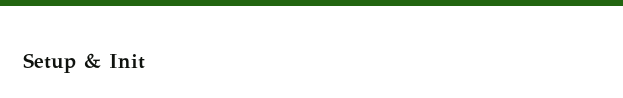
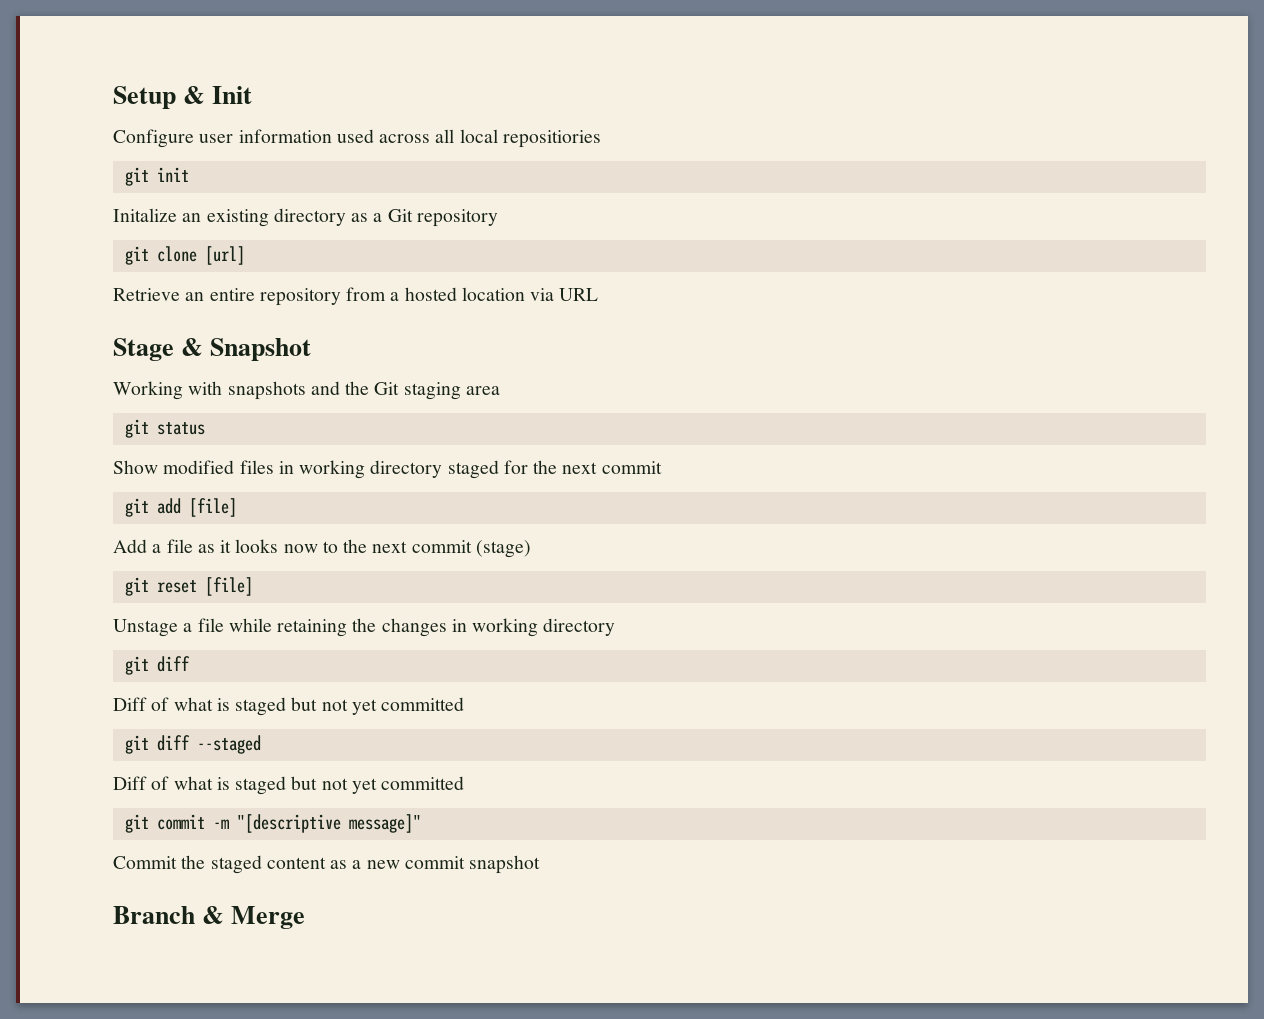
+ Configure user information used across all local repositiories
+ git init
+ Initalize an existing directory as a Git repository
+ git clone [url]
+ Retrieve an entire repository from a hosted location via URL
+ Stage & Snapshot
+ Working with snapshots and the Git staging area
+ git status
+ Show modified files in working directory staged for the next commit
+ git add [file]
+ Add a file as it looks now to the next commit (stage)
+ git reset [file]
+ Unstage a file while retaining the changes in working directory
+ git diff
+ Diff of what is staged but not yet committed
+ git diff --staged
+ Diff of what is staged but not yet committed
+ git commit -m "[descriptive message]"
+ Commit the staged content as a new commit snapshot
+ Branch & Merge

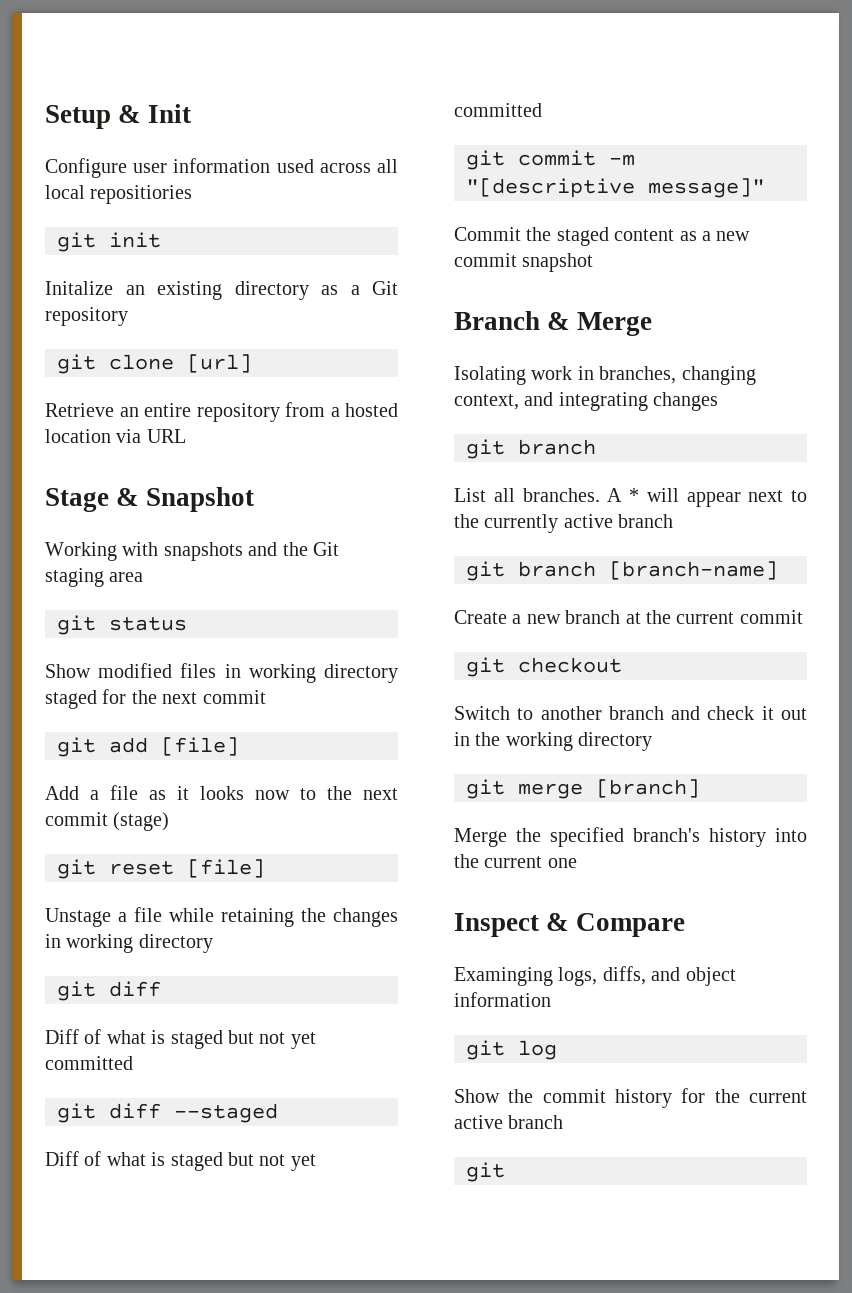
+ Isolating work in branches, changing context, and integrating changes
+ git branch
+ List all branches. A * will appear next to the currently active branch
+ git branch [branch-name]
+ Create a new branch at the current commit
+ git checkout
+ Switch to another branch and check it out in the working directory
+ git merge [branch]
+ Merge the specified branch's history into the current one
+ Inspect & Compare
+ Examinging logs, diffs, and object information
+ git log
+ Show the commit history for the current active branch
+ git

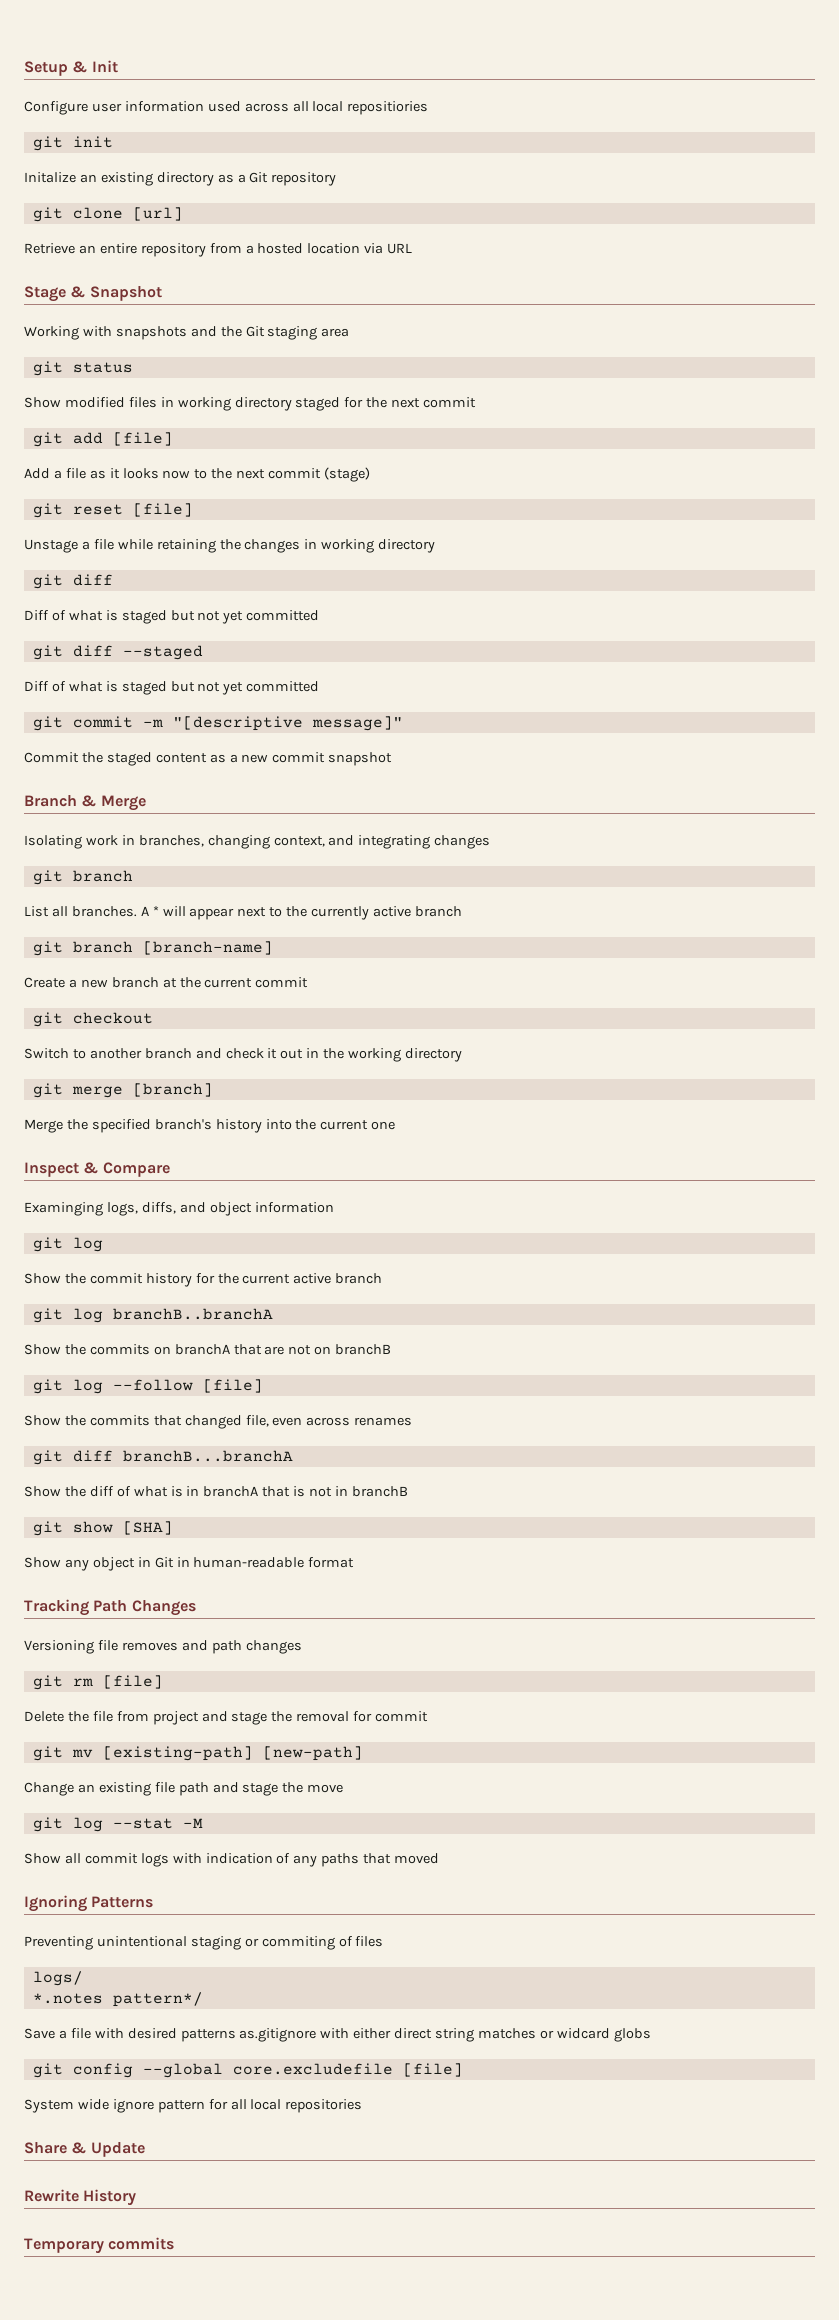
  Show the commit history for the current active branch
- git
+ git log branchB..branchA
+ Show the commits on branchA that are not on branchB
+ git log --follow [file]
+ Show the commits that changed file, even across renames
+ git diff branchB...branchA
+ Show the diff of what is in branchA that is not in branchB
+ git show [SHA]
+ Show any object in Git in human-readable format
+ Tracking Path Changes
+ Versioning file removes and path changes
+ git rm [file]
+ Delete the file from project and stage the removal for commit
+ git mv [existing-path] [new-path]
+ Change an existing file path and stage the move
+ git log --stat -M
+ Show all commit logs with indication of any paths that moved
+ Ignoring Patterns
+ Preventing unintentional staging or commiting of files
+ logs/
+ *.notes pattern*/
+ Save a file with desired patterns as.gitignore with either direct string matches or widcard globs
+ git config --global core.excludefile [file]
+ System wide ignore pattern for all local repositories
+ Share & Update
+ Rewrite History
+ Temporary commits

